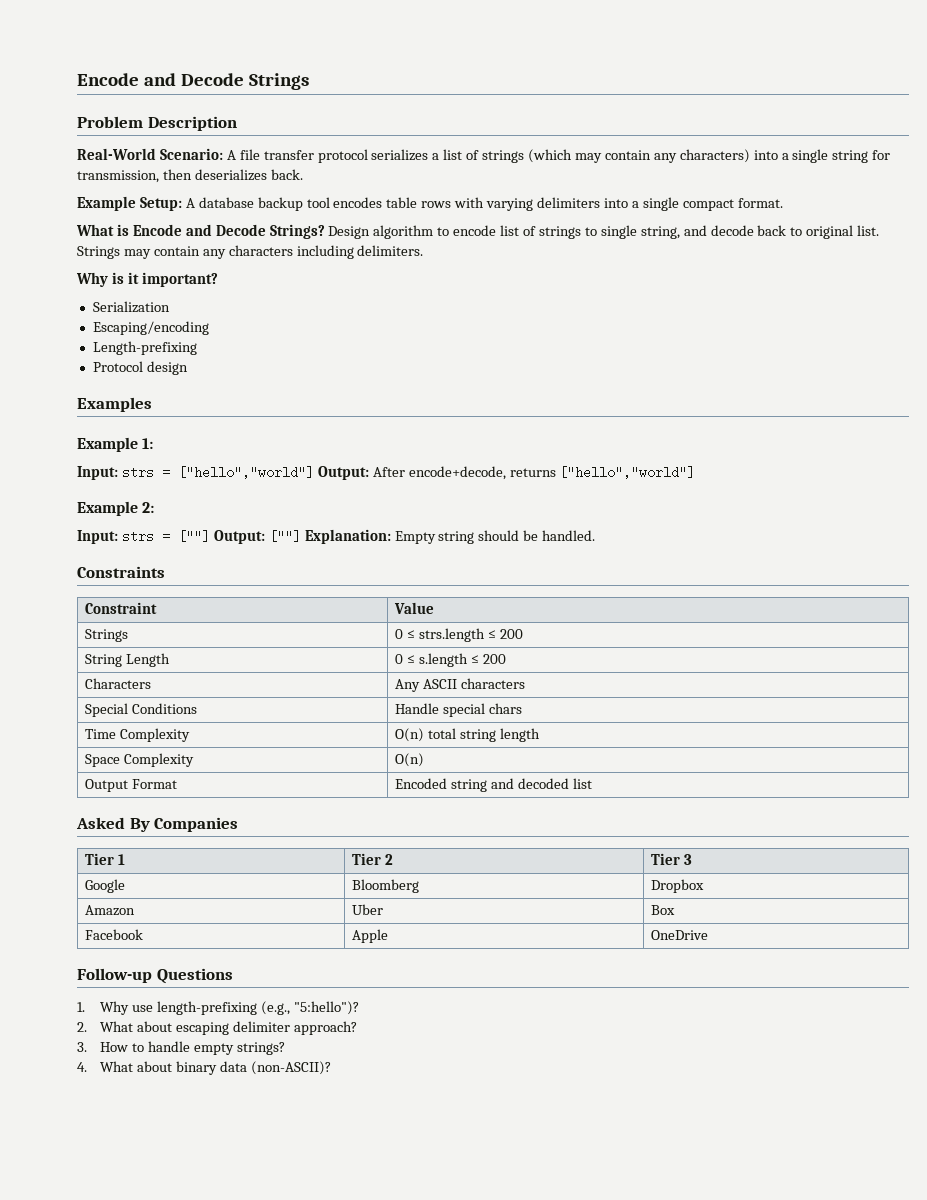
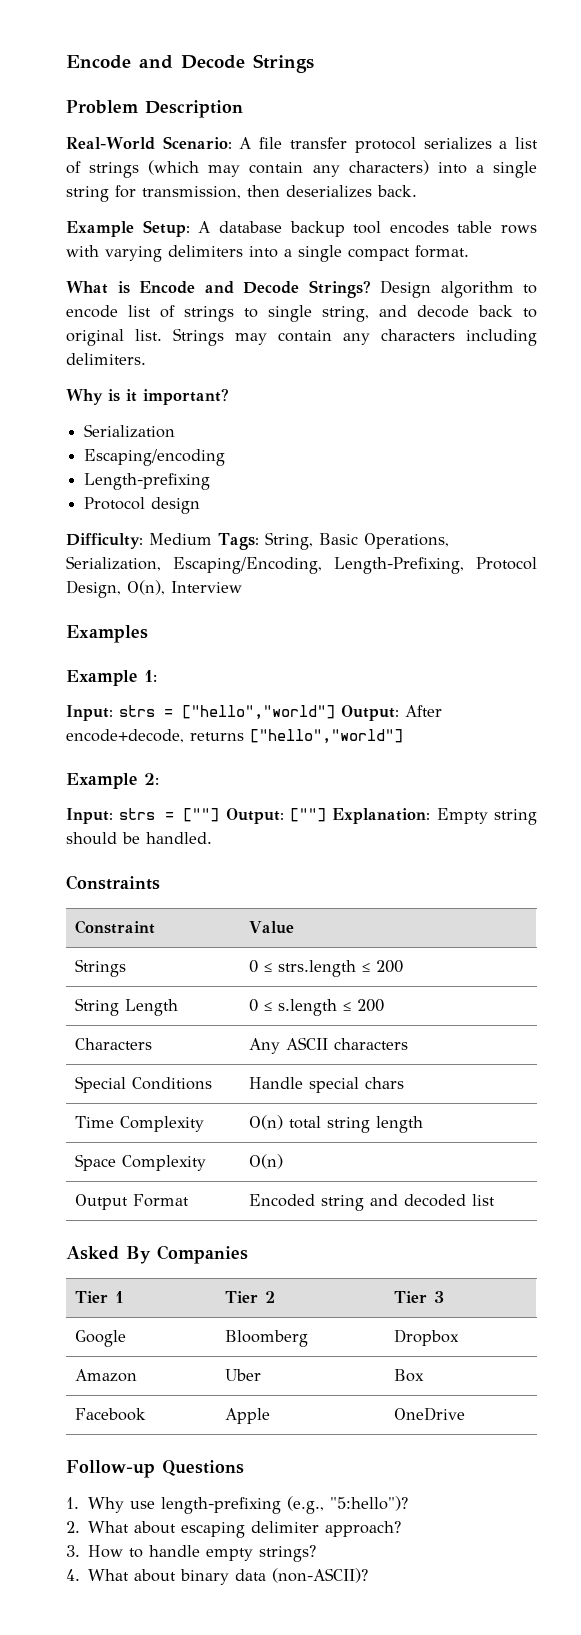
+ Difficulty: Medium Tags: String, Basic Operations, Serialization, Escaping/Encoding, Length-Prefixing, Protocol Design, O(n), Interview

